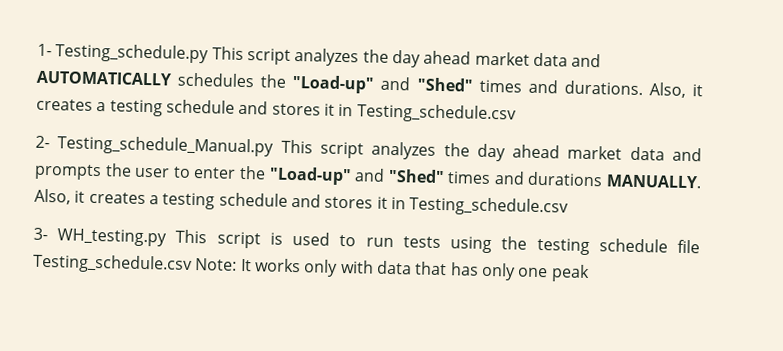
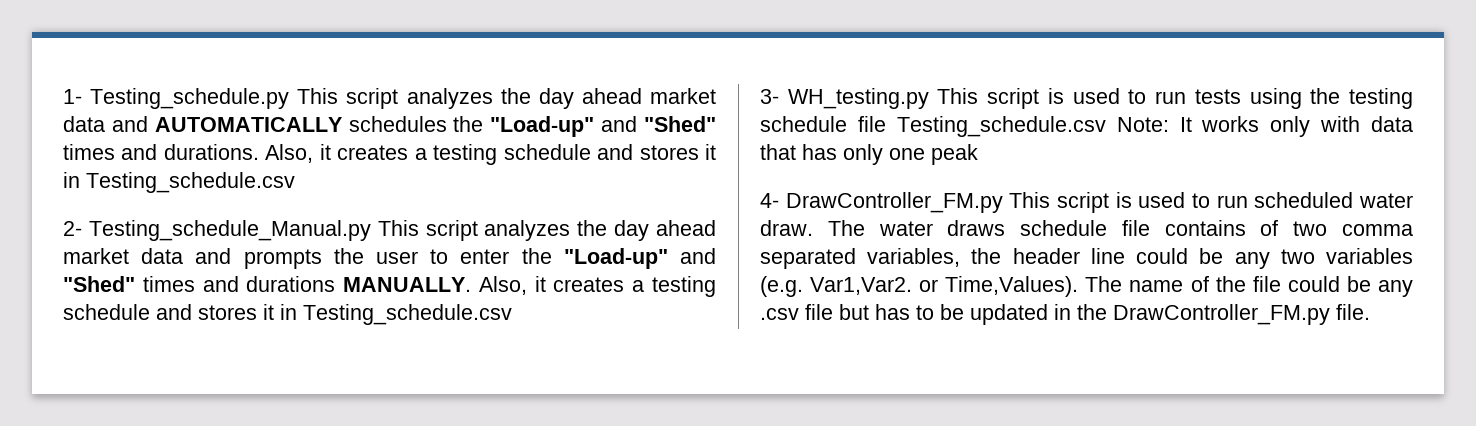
+ 4- DrawController_FM.py This script is used to run scheduled water draw. The water draws schedule file contains of two comma separated variables, the header line could be any two variables (e.g. Var1,Var2. or Time,Values). The name of the file could be any .csv file but has to be updated in the DrawController_FM.py file.

